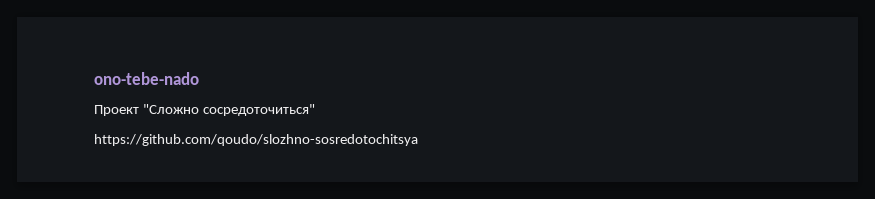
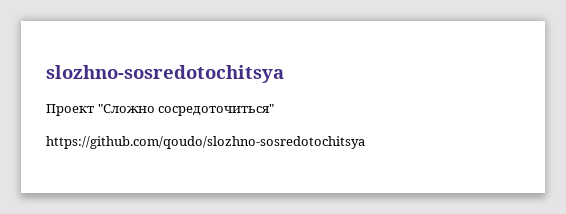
- ono-tebe-nado
+ slozhno-sosredotochitsya

